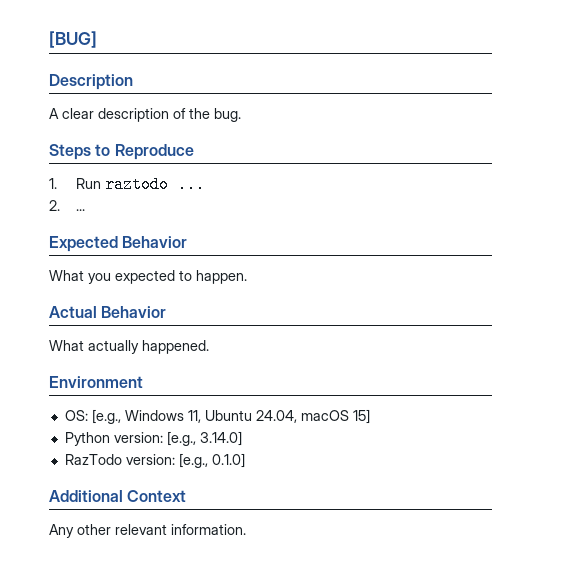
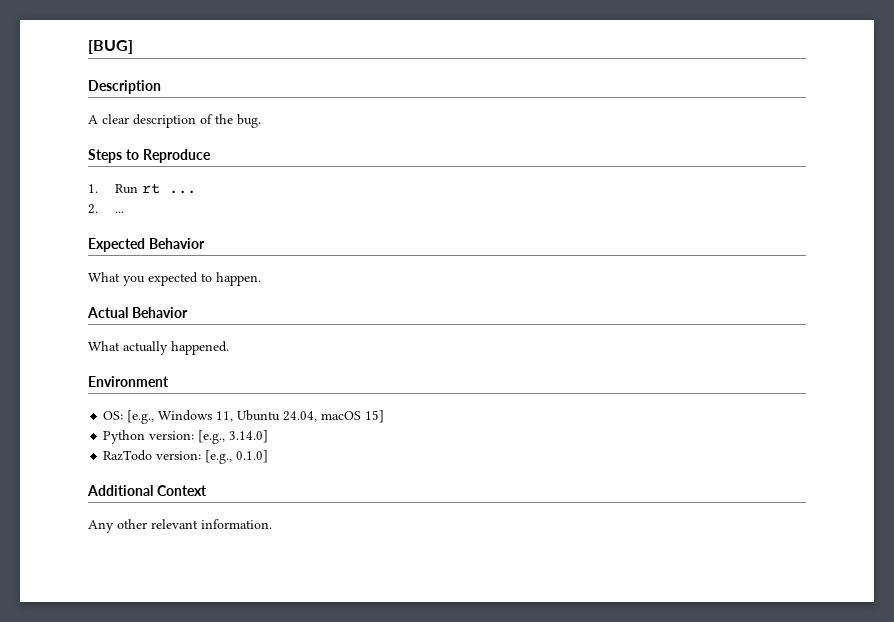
- 1. Run raztodo ...
+ 1. Run rt ...

